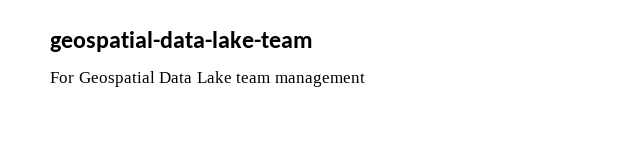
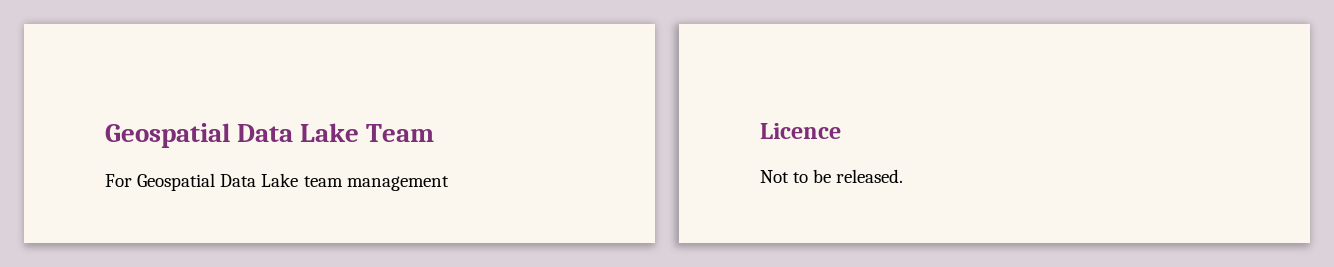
- geospatial-data-lake-team
+ Geospatial Data Lake Team
+ Licence
+ Not to be released.

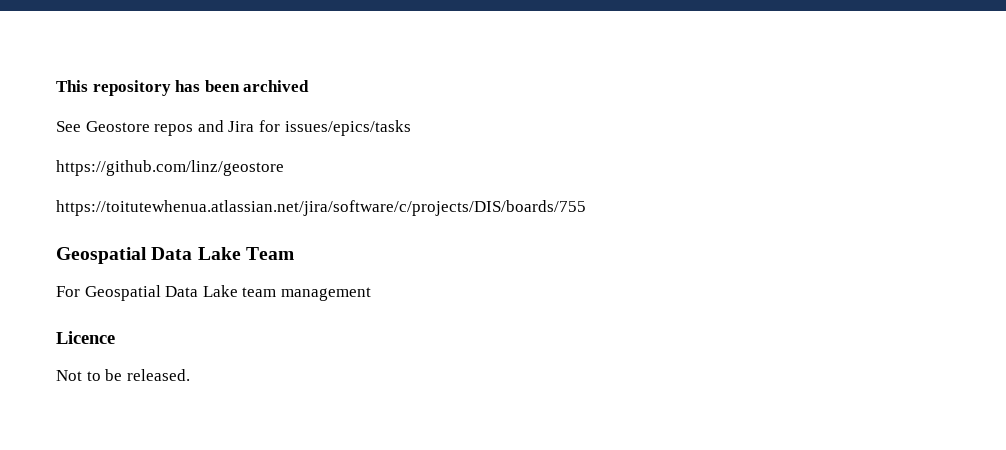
+ This repository has been archived
+ See Geostore repos and Jira for issues/epics/tasks
+ https://github.com/linz/geostore
+ https://toitutewhenua.atlassian.net/jira/software/c/projects/DIS/boards/755

